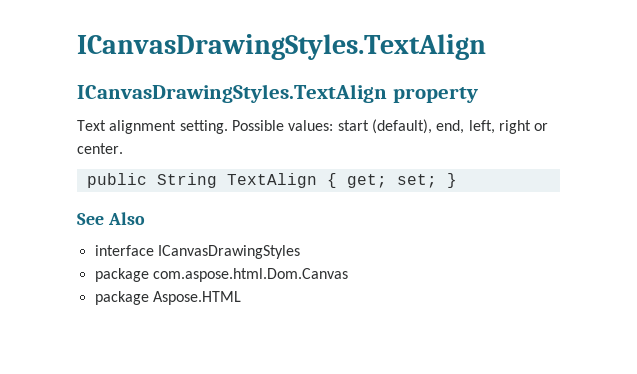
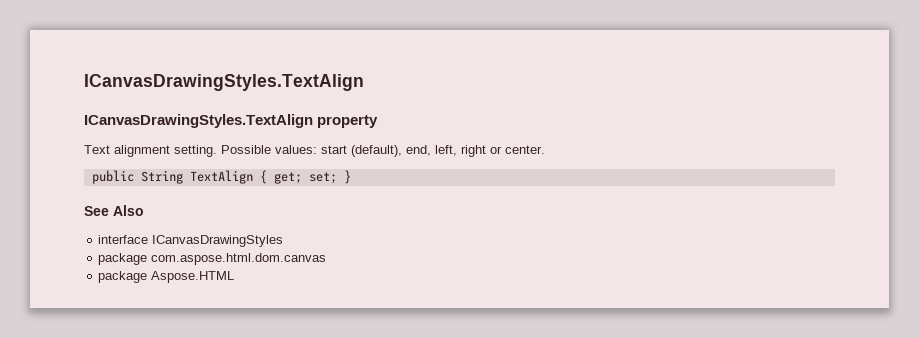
- package com.aspose.html.Dom.Canvas
+ package com.aspose.html.dom.canvas

